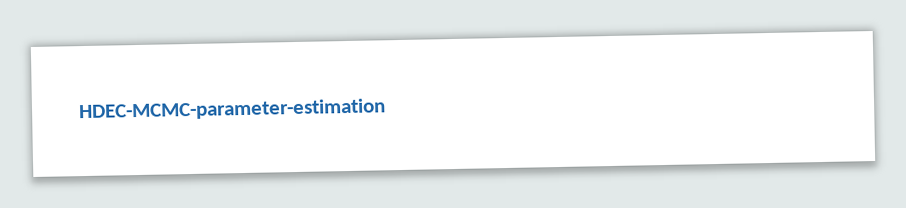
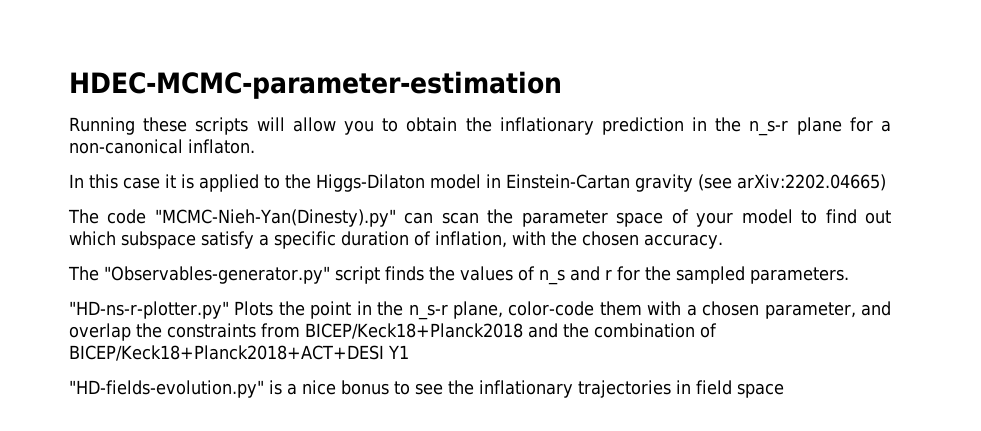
+ Running these scripts will allow you to obtain the inflationary prediction in the n_s-r plane for a non-canonical inflaton.
+ In this case it is applied to the Higgs-Dilaton model in Einstein-Cartan gravity (see arXiv:2202.04665)
+ The code "MCMC-Nieh-Yan(Dinesty).py" can scan the parameter space of your model to find out which subspace satisfy a specific duration of inflation, with the chosen accuracy.
+ The "Observables-generator.py" script finds the values of n_s and r for the sampled parameters.
+ "HD-ns-r-plotter.py" Plots the point in the n_s-r plane, color-code them with a chosen parameter, and overlap the constraints from BICEP/Keck18+Planck2018 and the combination of BICEP/Keck18+Planck2018+ACT+DESI Y1
+ "HD-fields-evolution.py" is a nice bonus to see the inflationary trajectories in field space

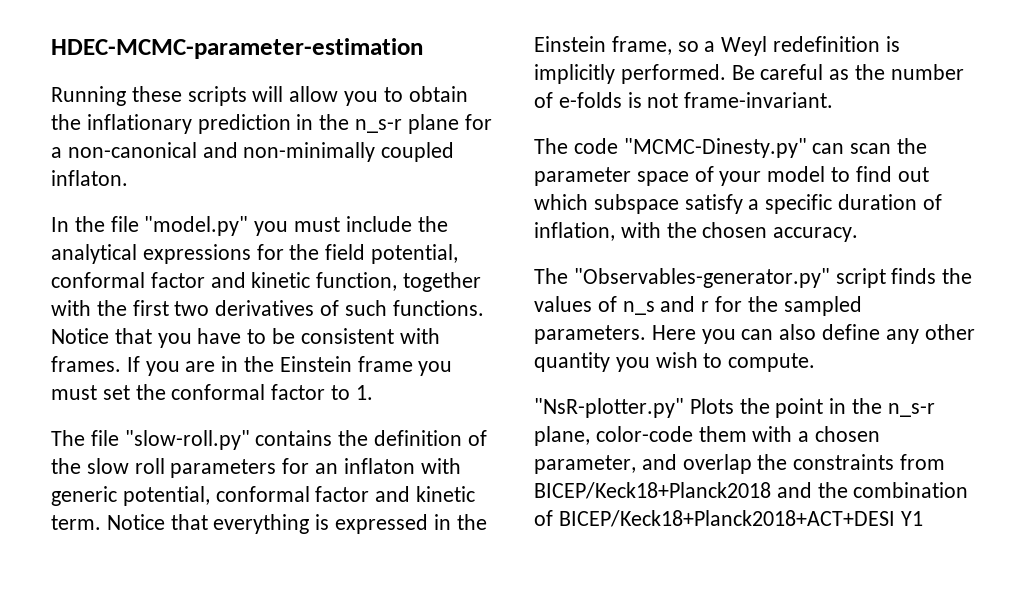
- Running these scripts will allow you to obtain the inflationary prediction in the n_s-r plane for a non-canonical inflaton.
+ Running these scripts will allow you to obtain the inflationary prediction in the n_s-r plane for a non-canonical and non-minimally coupled inflaton.
- In this case it is applied to the Higgs-Dilaton model in Einstein-Cartan gravity (see arXiv:2202.04665)
+ In the file "model.py" you must include the analytical expressions for the field potential, conformal factor and kinetic function, together with the first two derivatives of such functions. Notice that you have to be consistent with frames. If you are in the Einstein frame you must set the conformal factor to 1.
+ The file "slow-roll.py" contains the definition of the slow roll parameters for an inflaton with generic potential, conformal factor and kinetic term. Notice that everything is expressed in the Einstein frame, so a Weyl redefinition is implicitly performed. Be careful as the number of e-folds is not frame-invariant.
- The code "MCMC-Nieh-Yan(Dinesty).py" can scan the parameter space of your model to find out which subspace satisfy a specific duration of inflation, with the chosen accuracy.
+ The code "MCMC-Dinesty.py" can scan the parameter space of your model to find out which subspace satisfy a specific duration of inflation, with the chosen accuracy.
- The "Observables-generator.py" script finds the values of n_s and r for the sampled parameters.
- "HD-ns-r-plotter.py" Plots the point in the n_s-r plane, color-code them with a chosen parameter, and overlap the constraints from BICEP/Keck18+Planck2018 and the combination of BICEP/Keck18+Planck2018+ACT+DESI Y1
+ The "Observables-generator.py" script finds the values of n_s and r for the sampled parameters. Here you can also define any other quantity you wish to compute.
+ "NsR-plotter.py" Plots the point in the n_s-r plane, color-code them with a chosen parameter, and overlap the constraints from BICEP/Keck18+Planck2018 and the combination of BICEP/Keck18+Planck2018+ACT+DESI Y1
- "HD-fields-evolution.py" is a nice bonus to see the inflationary trajectories in field space

